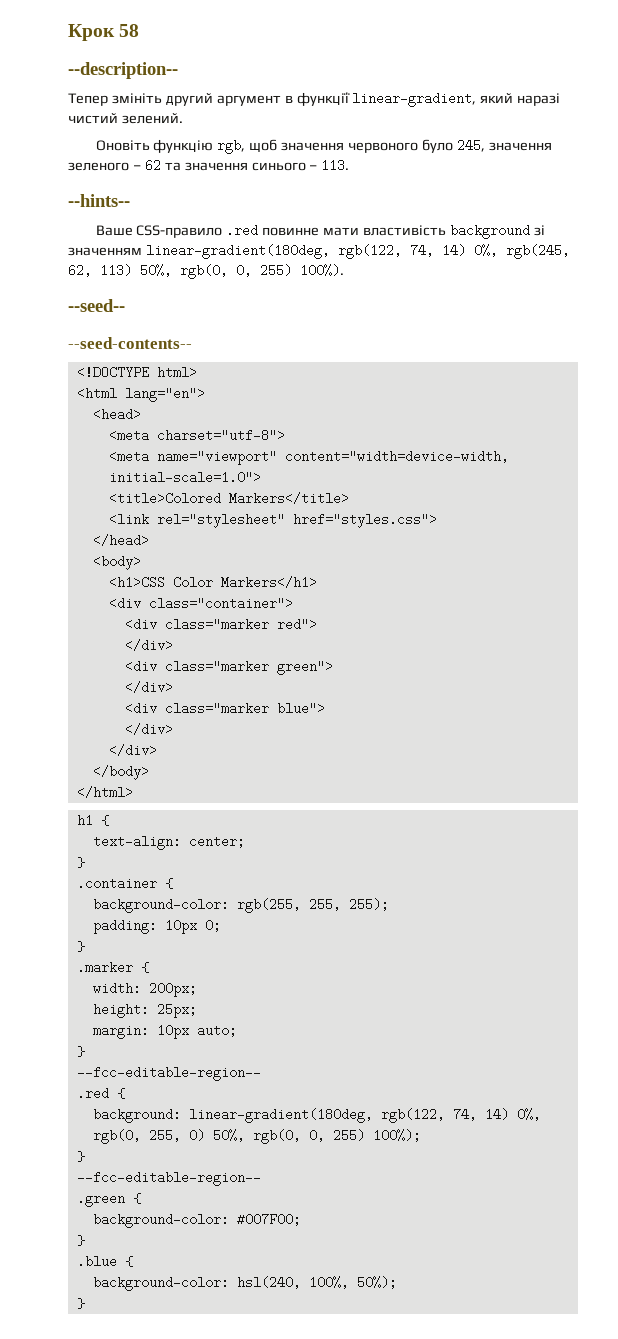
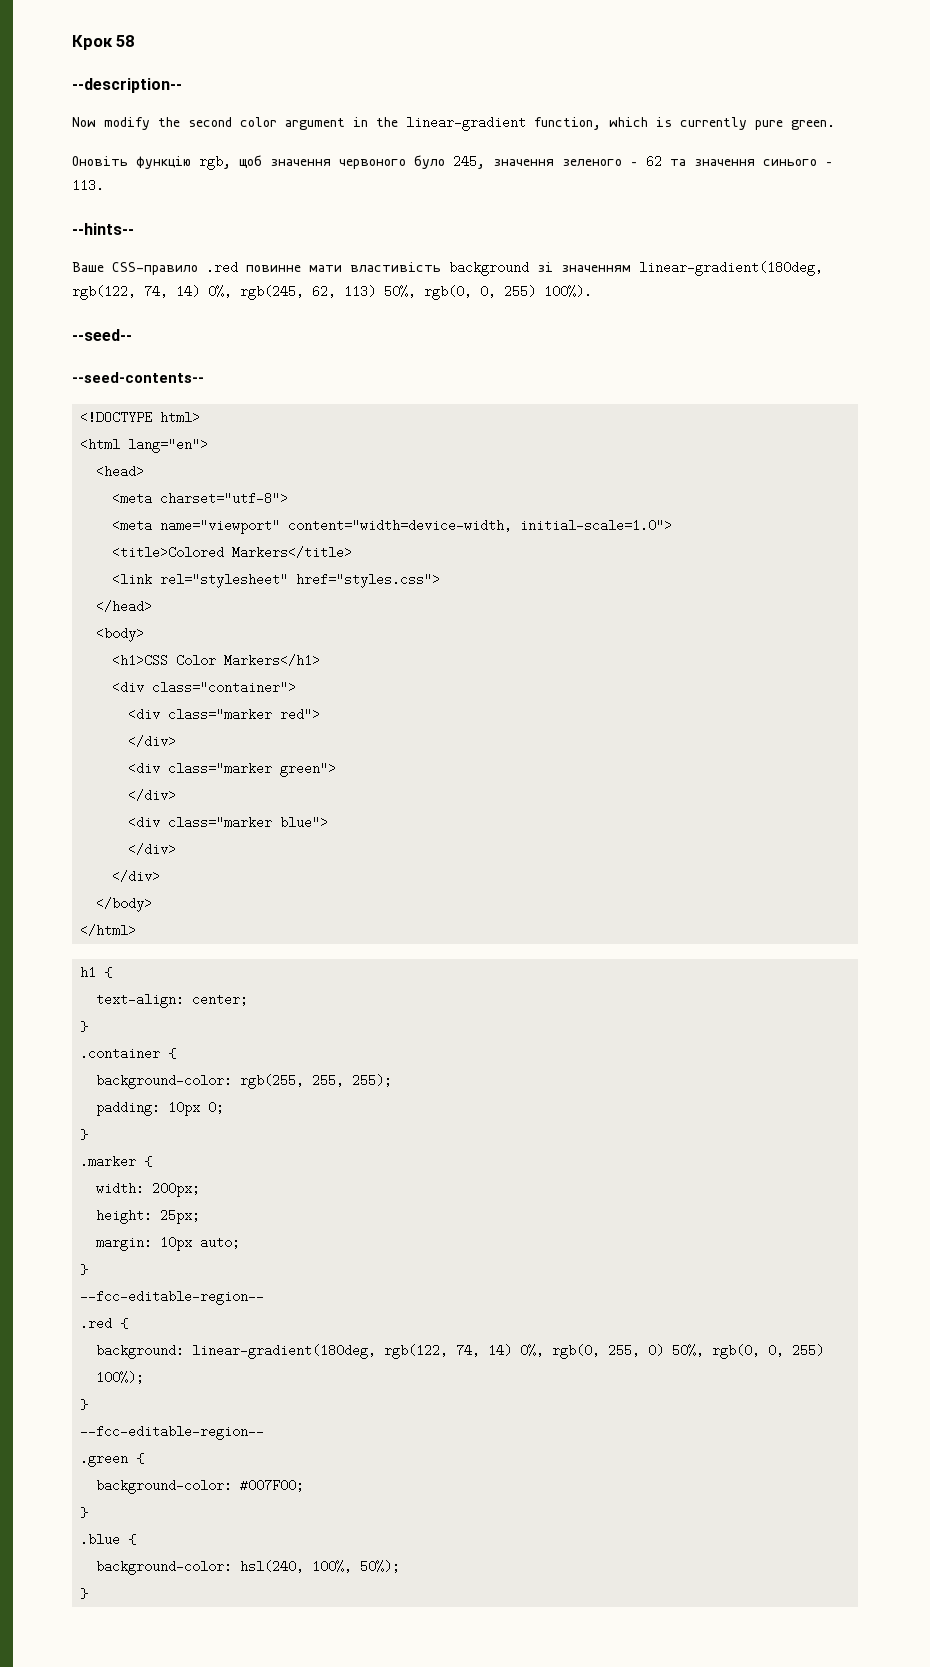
- Тепер змініть другий аргумент в функції linear-gradient, який наразі чистий зелений.
+ Now modify the second color argument in the linear-gradient function, which is currently pure green.

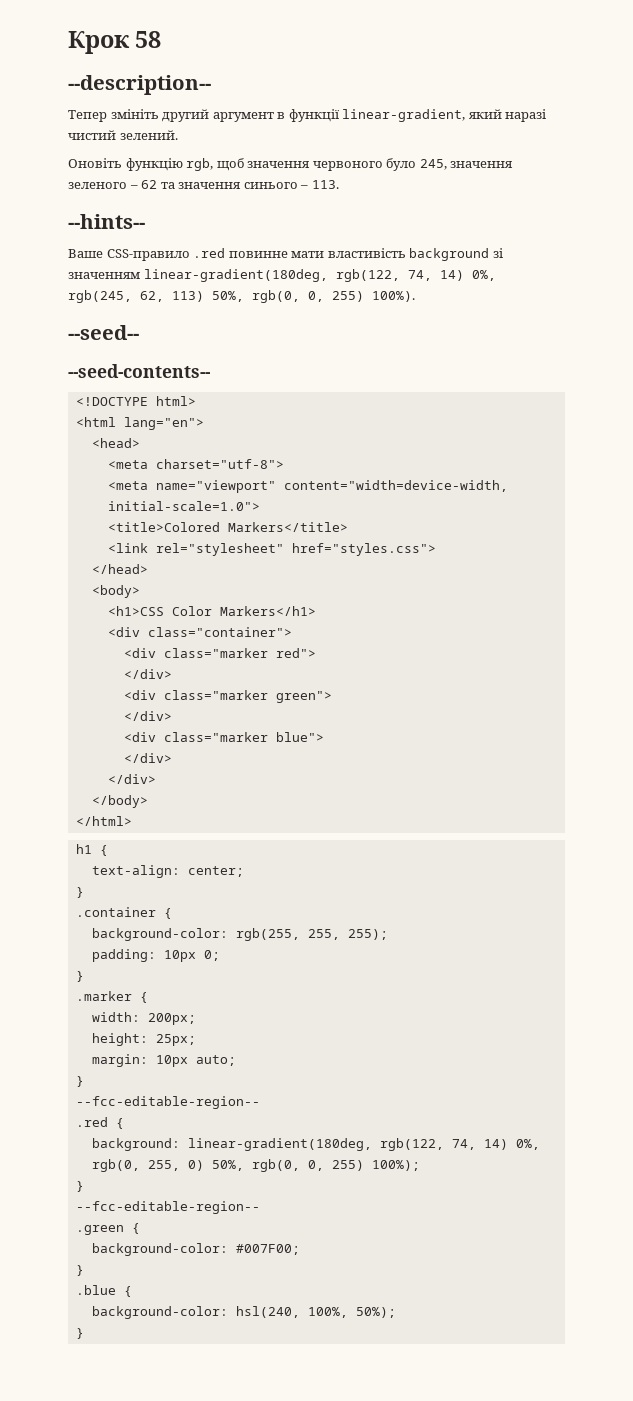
- Now modify the second color argument in the linear-gradient function, which is currently pure green.
+ Тепер змініть другий аргумент в функції linear-gradient, який наразі чистий зелений.

